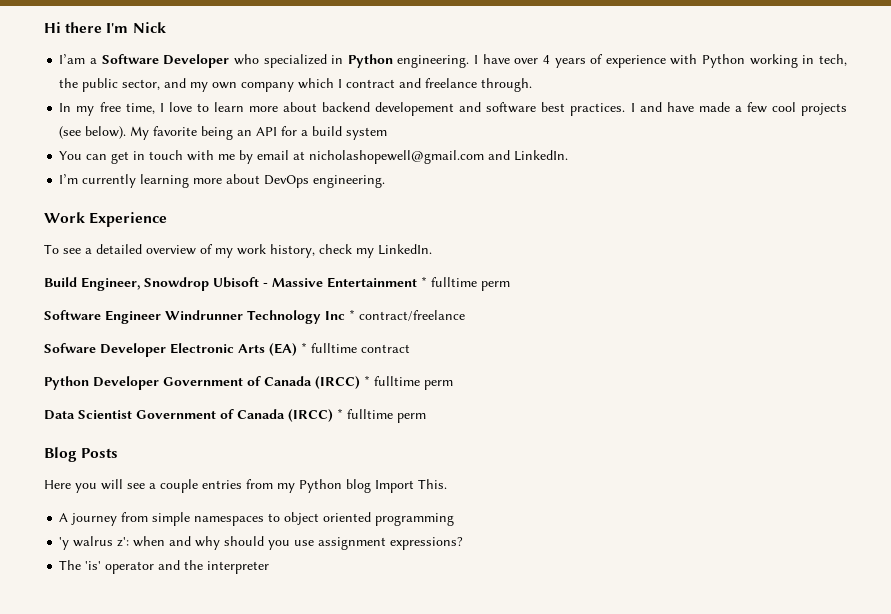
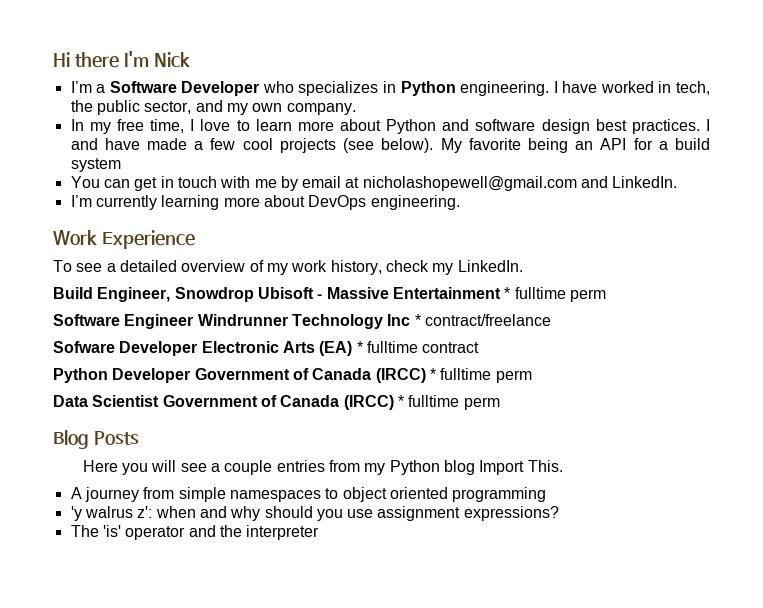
- I’am a Software Developer who specialized in Python engineering.
+ I’m a Software Developer who specializes in Python engineering.
- I have over 4 years of experience with Python working in tech, the public sector, and my own company which I contract and freelance through.
+ I have worked in tech, the public sector, and my own company.
- In my free time, I love to learn more about backend developement and software best practices.
+ In my free time, I love to learn more about Python and software design best practices.

